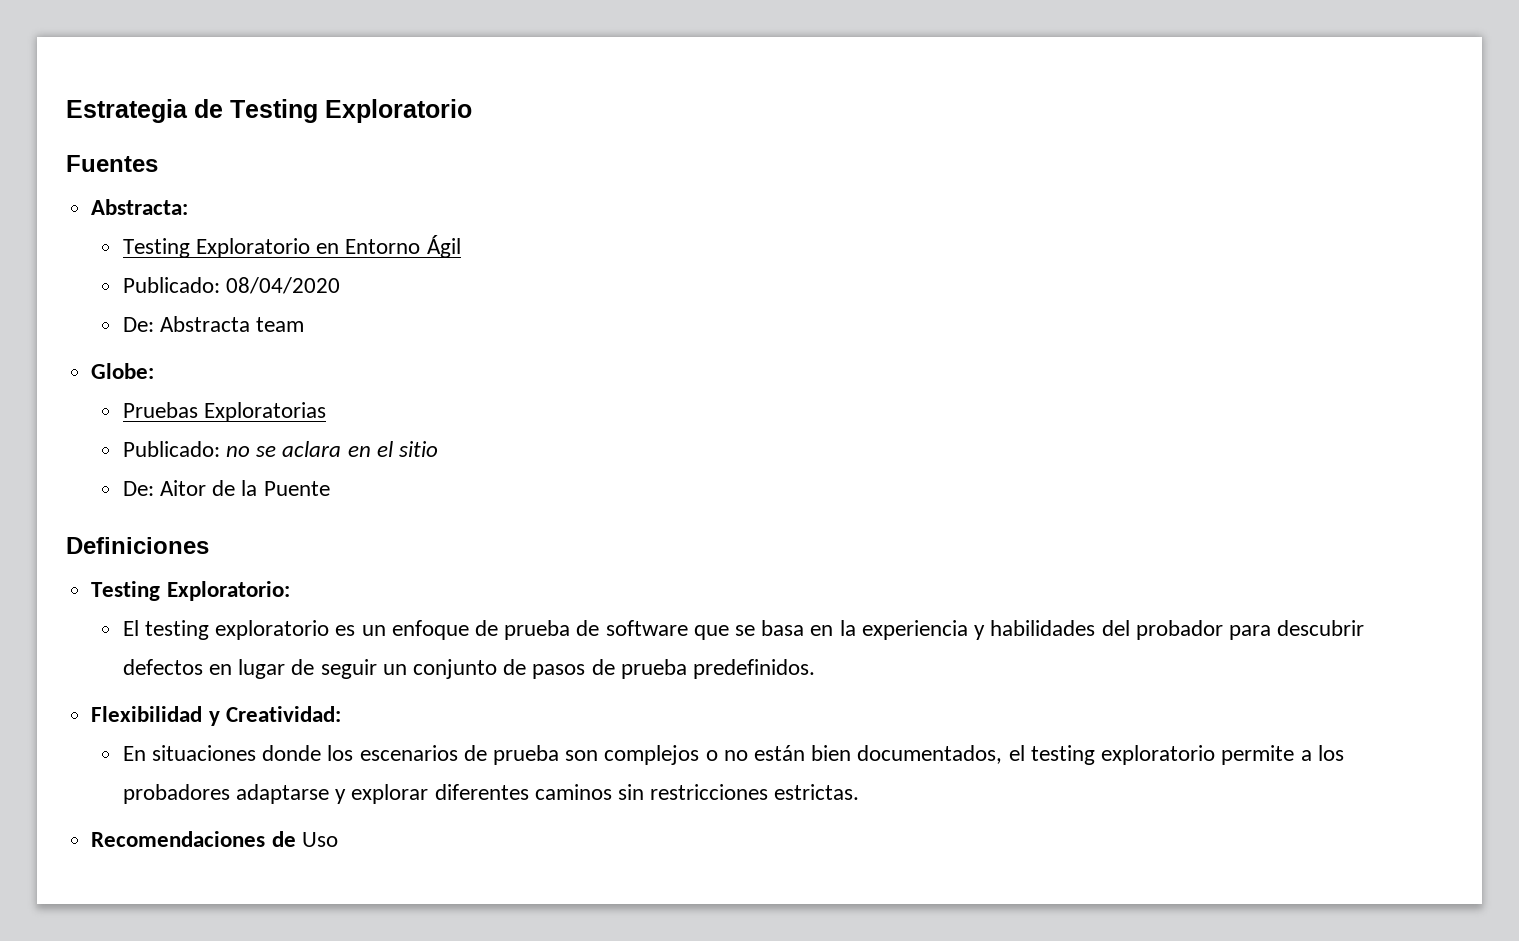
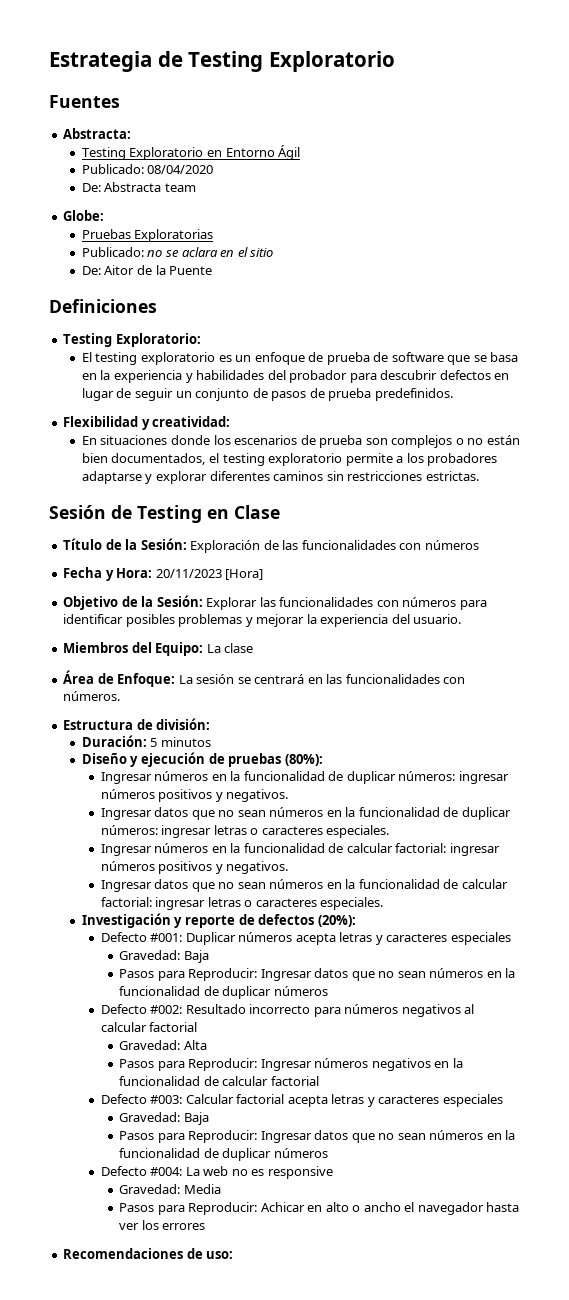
- Flexibilidad y Creatividad:
+ Flexibilidad y creatividad:
+ Sesión de Testing en Clase
+ Título de la Sesión: Exploración de las funcionalidades con números
+ Fecha y Hora: 20/11/2023 [Hora]
+ Objetivo de la Sesión: Explorar las funcionalidades con números para identificar posibles problemas y mejorar la experiencia del usuario.
+ Miembros del Equipo: La clase
+ Área de Enfoque: La sesión se centrará en las funcionalidades con números.
+ Estructura de división:
+ Duración: 5 minutos
+ Diseño y ejecución de pruebas (80%):
+ Ingresar números en la funcionalidad de duplicar números: ingresar números positivos y negativos.
+ Ingresar datos que no sean números en la funcionalidad de duplicar números: ingresar letras o caracteres especiales.
+ Ingresar números en la funcionalidad de calcular factorial: ingresar números positivos y negativos.
+ Ingresar datos que no sean números en la funcionalidad de calcular factorial: ingresar letras o caracteres especiales.
+ Investigación y reporte de defectos (20%):
+ Defecto #001: Duplicar números acepta letras y caracteres especiales
+ Gravedad: Baja
+ Pasos para Reproducir: Ingresar datos que no sean números en la funcionalidad de duplicar números
+ Defecto #002: Resultado incorrecto para números negativos al calcular factorial
+ Gravedad: Alta
+ Pasos para Reproducir: Ingresar números negativos en la funcionalidad de calcular factorial
+ Defecto #003: Calcular factorial acepta letras y caracteres especiales
+ Gravedad: Baja
+ Pasos para Reproducir: Ingresar datos que no sean números en la funcionalidad de duplicar números
+ Defecto #004: La web no es responsive
+ Gravedad: Media
+ Pasos para Reproducir: Achicar en alto o ancho el navegador hasta ver los errores
- Recomendaciones de Uso
+ Recomendaciones de uso:

